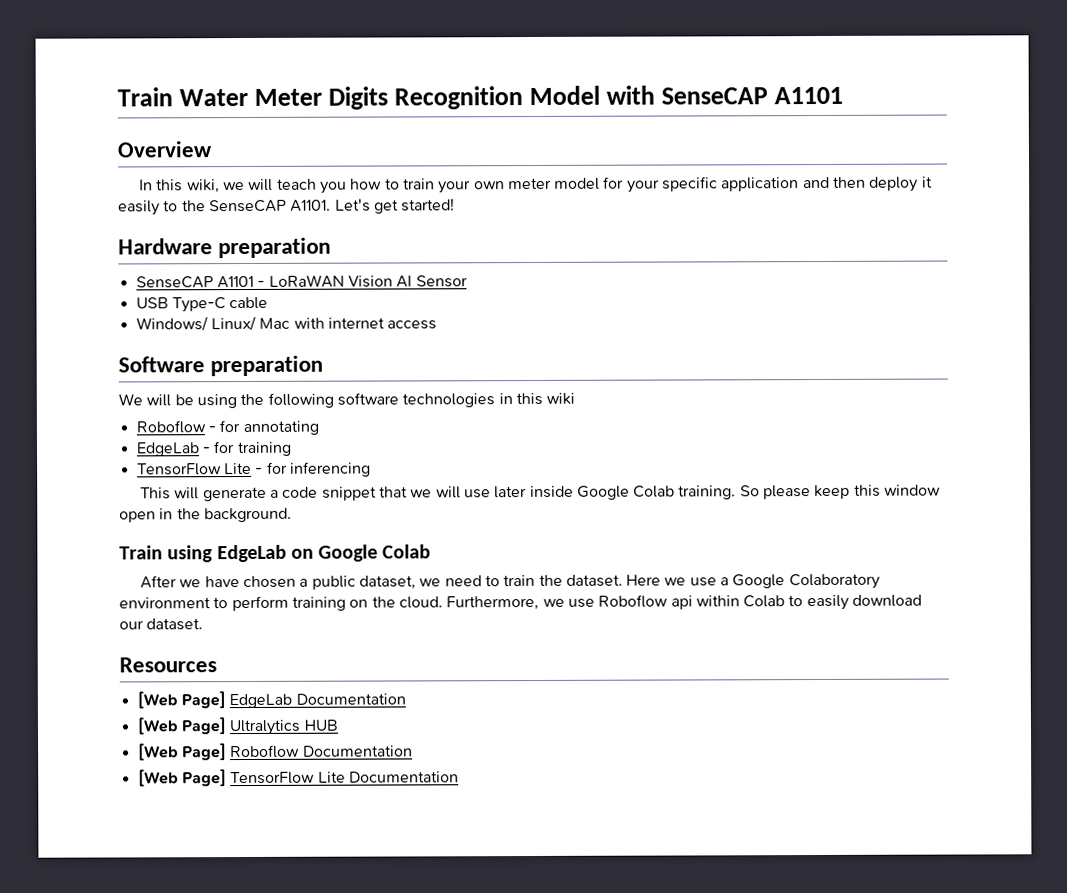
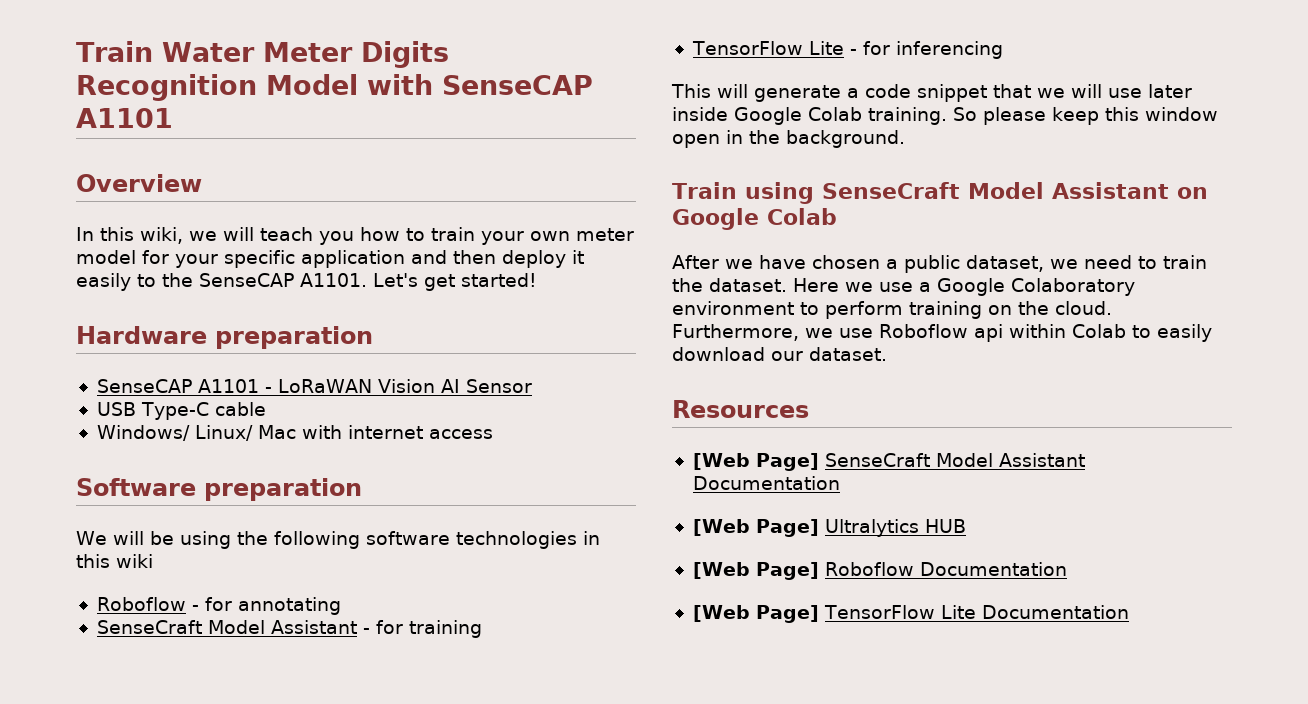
- EdgeLab - for training
+ SenseCraft Model Assistant - for training
- Train using EdgeLab on Google Colab
+ Train using SenseCraft Model Assistant on Google Colab
- [Web Page] EdgeLab Documentation
+ [Web Page] SenseCraft Model Assistant Documentation

